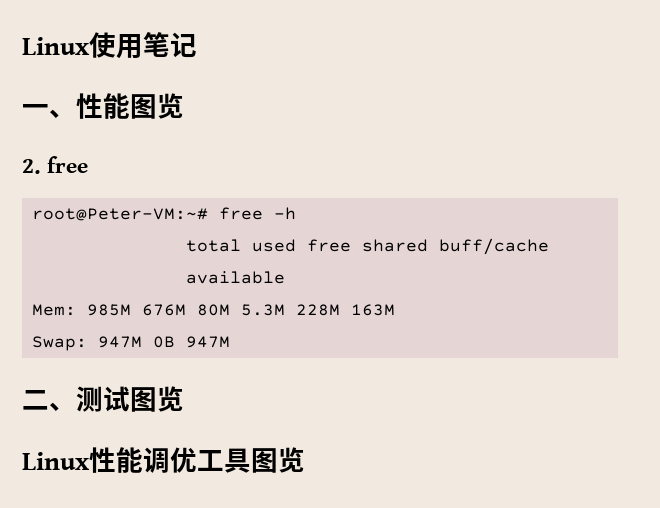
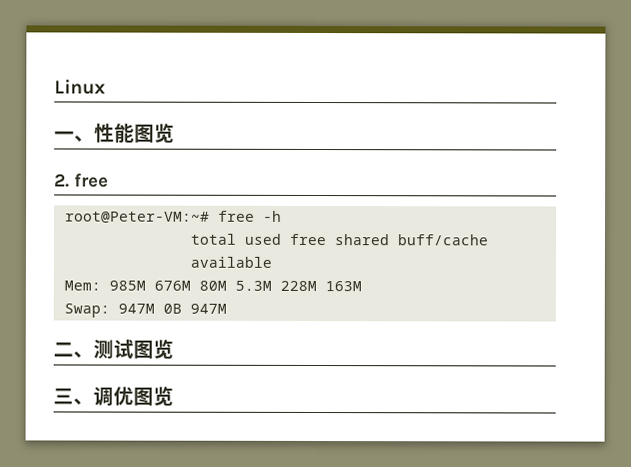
- Linux使用笔记
+ Linux
- Linux性能调优工具图览
+ 三、调优图览

